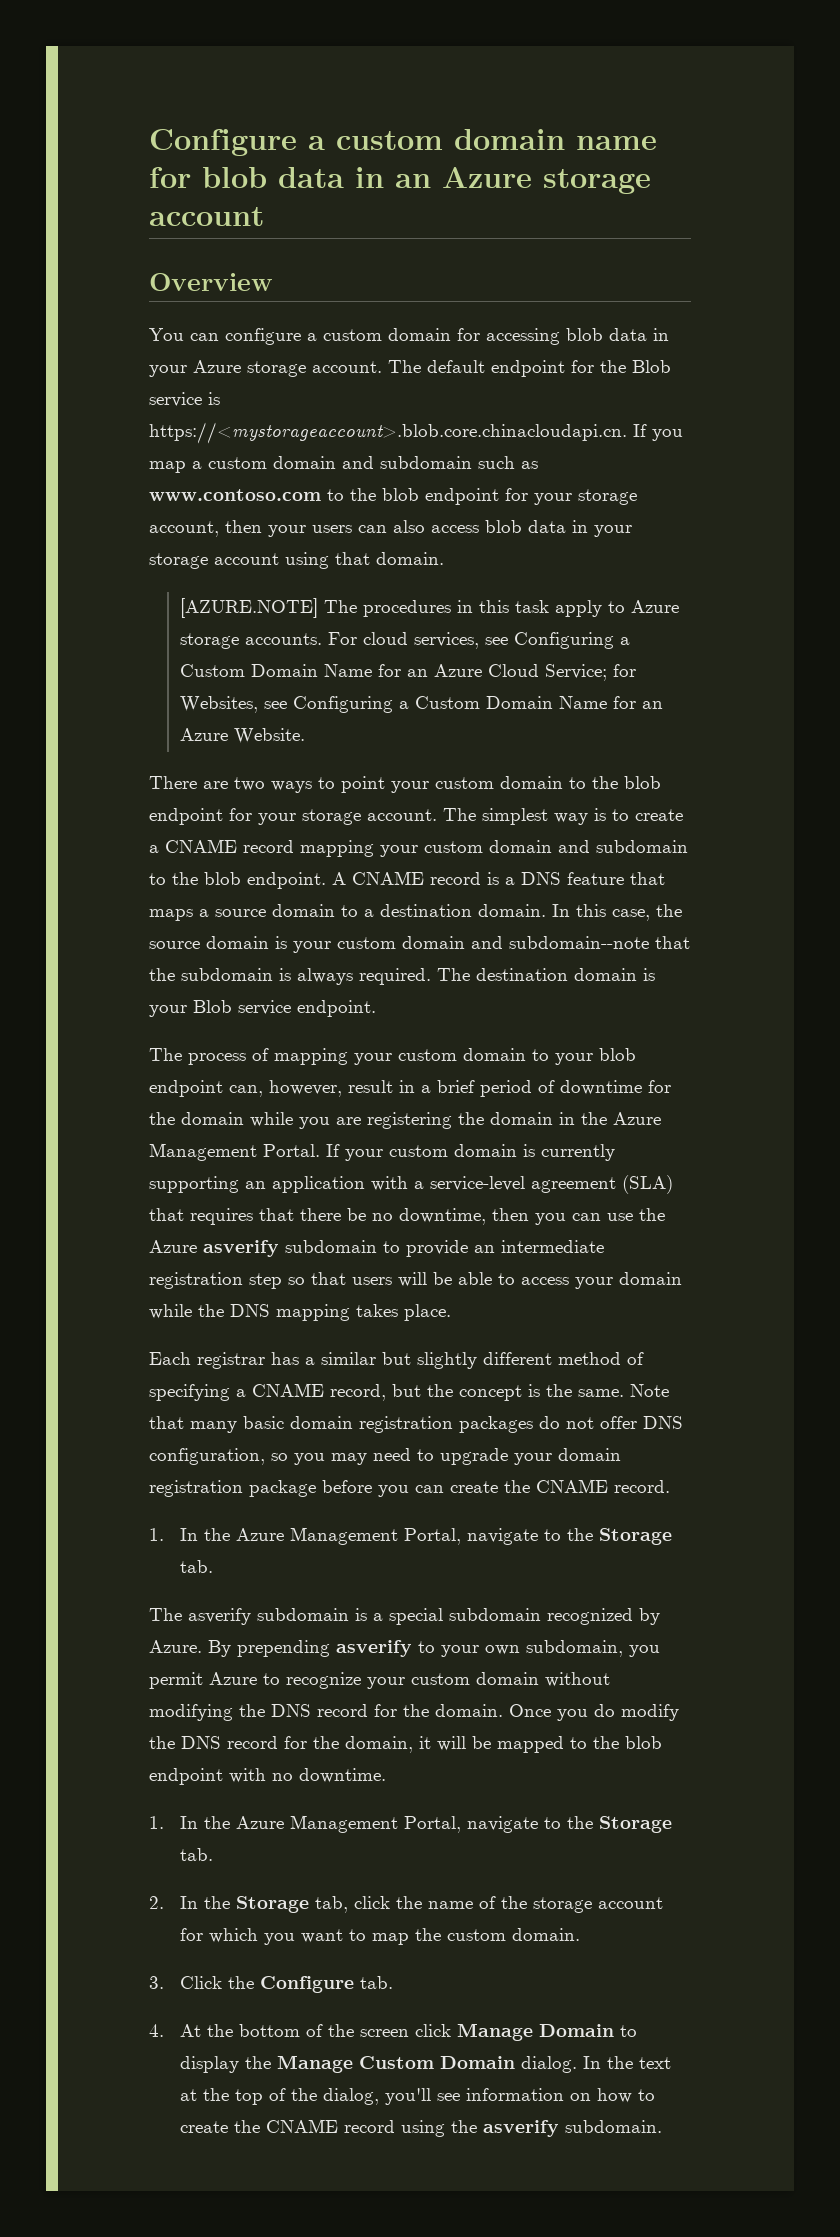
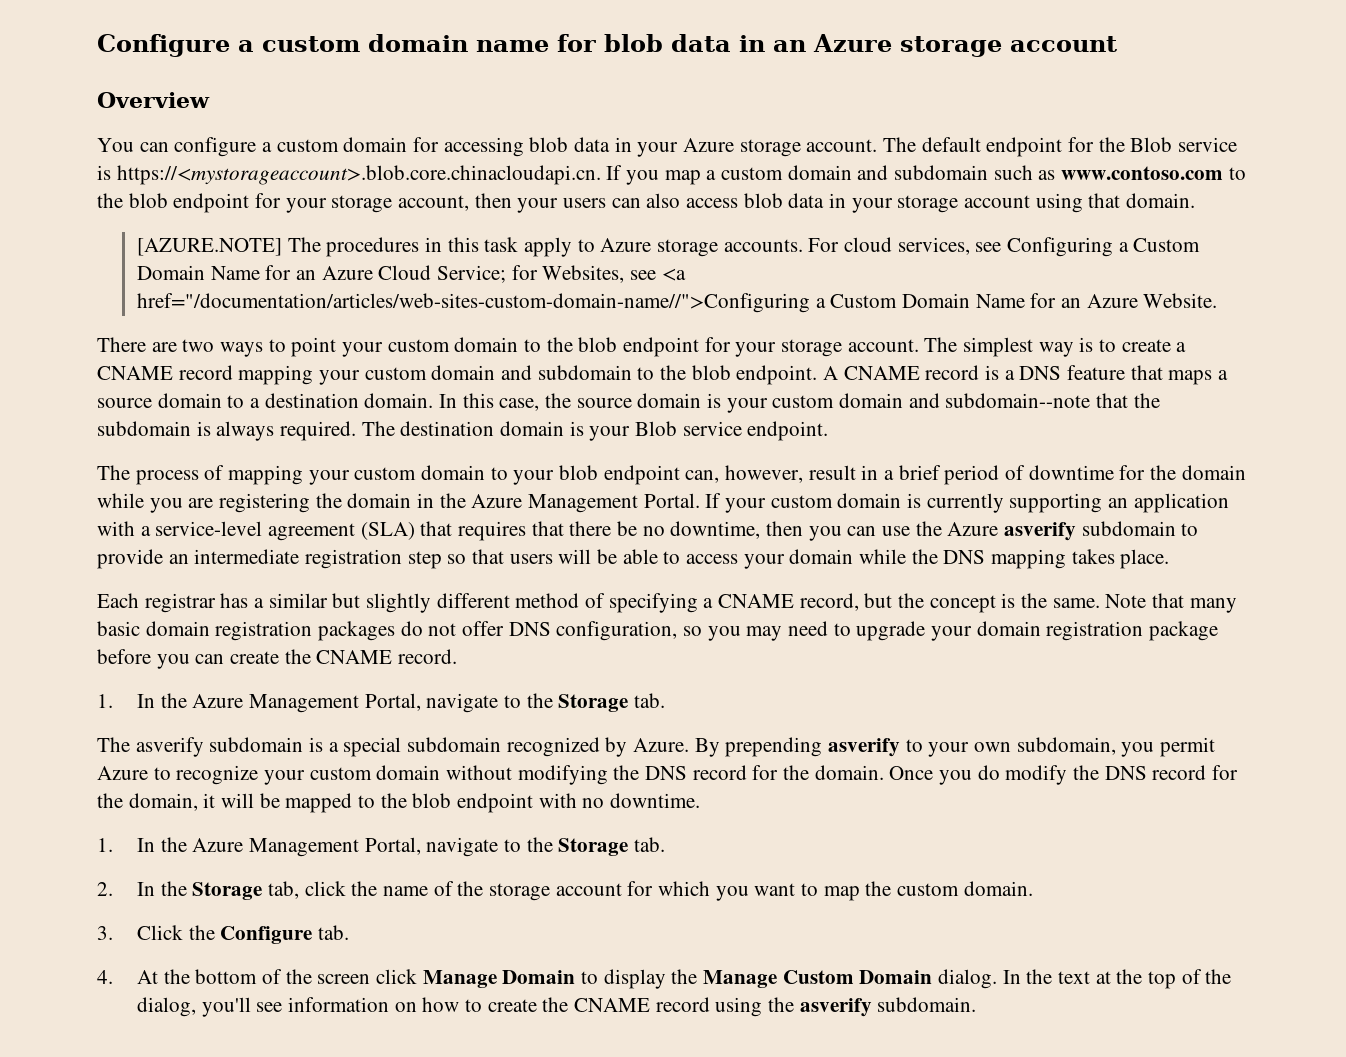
- For cloud services, see Configuring a Custom Domain Name for an Azure Cloud Service; for Websites, see Configuring a Custom Domain Name for an Azure Website.
+ For cloud services, see Configuring a Custom Domain Name for an Azure Cloud Service; for Websites, see <a href="/documentation/articles/web-sites-custom-domain-name//">Configuring a Custom Domain Name for an Azure Website.

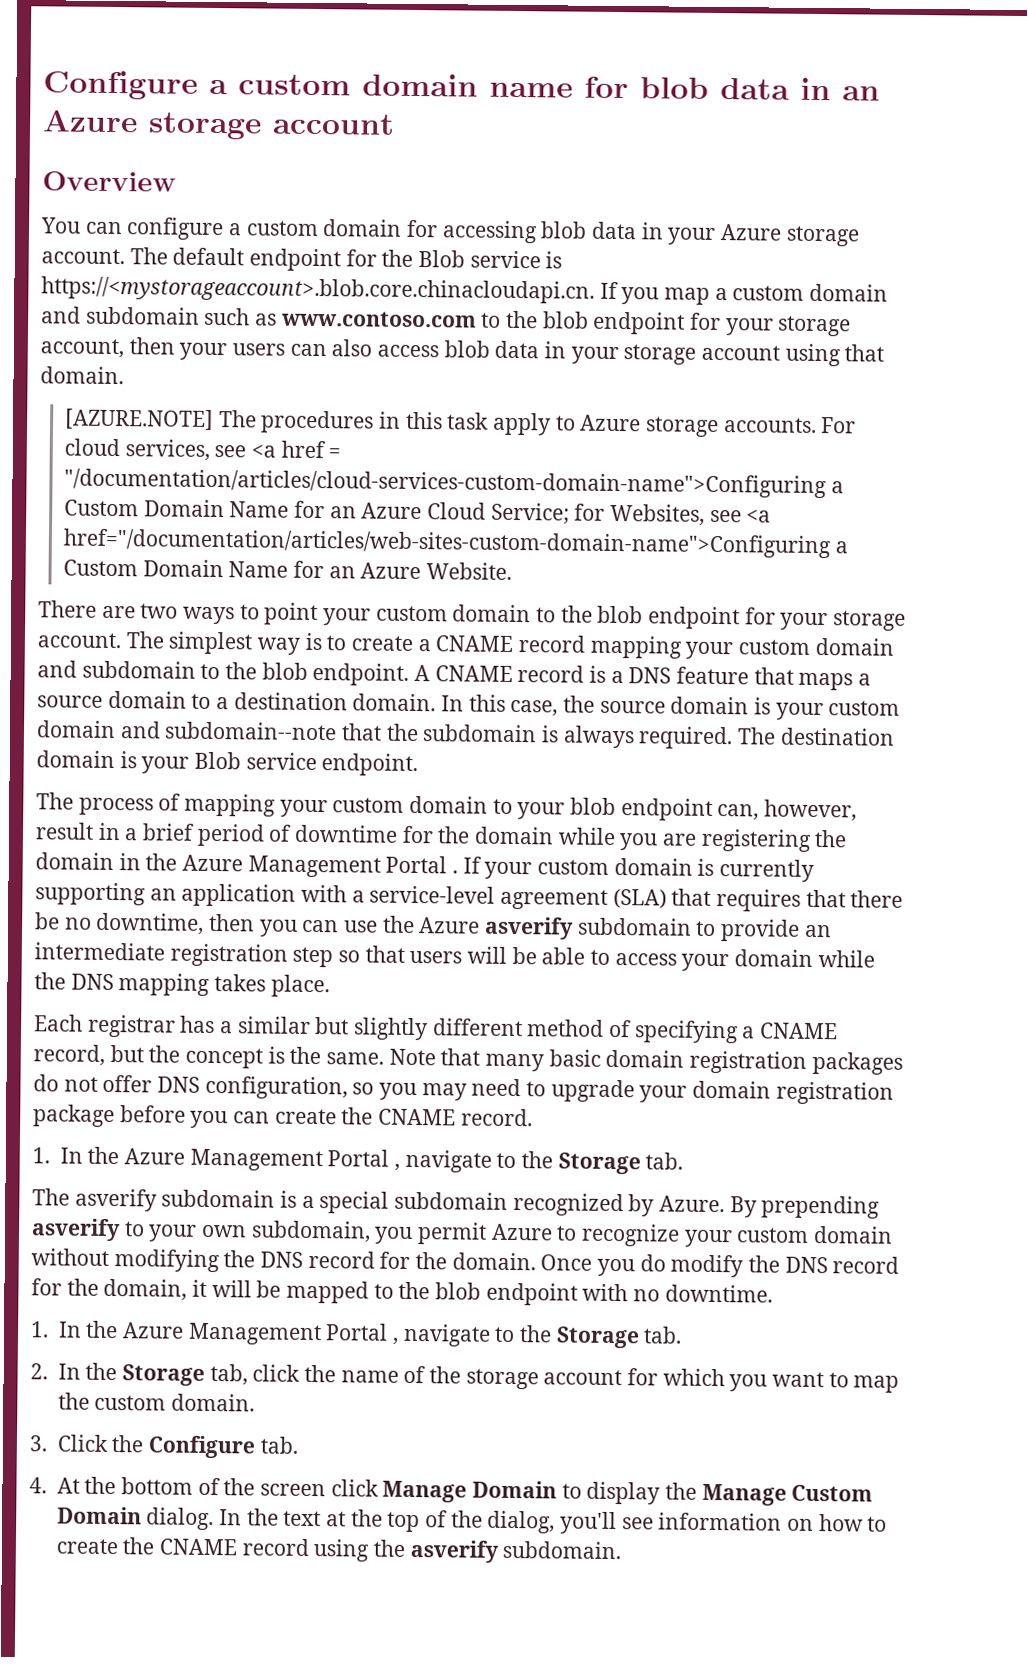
- For cloud services, see Configuring a Custom Domain Name for an Azure Cloud Service; for Websites, see <a href="/documentation/articles/web-sites-custom-domain-name//">Configuring a Custom Domain Name for an Azure Website.
+ For cloud services, see <a href = "/documentation/articles/cloud-services-custom-domain-name">Configuring a Custom Domain Name for an Azure Cloud Service; for Websites, see <a href="/documentation/articles/web-sites-custom-domain-name">Configuring a Custom Domain Name for an Azure Website.
- The process of mapping your custom domain to your blob endpoint can, however, result in a brief period of downtime for the domain while you are registering the domain in the Azure Management Portal.
+ The process of mapping your custom domain to your blob endpoint can, however, result in a brief period of downtime for the domain while you are registering the domain in the Azure Management Portal .
  Note that many basic domain registration packages do not offer DNS configuration, so you may need to upgrade your domain registration package before you can create the CNAME record.
- 1. In the Azure Management Portal, navigate to the Storage tab.
+ 1. In the Azure Management Portal , navigate to the Storage tab.
  Once you do modify the DNS record for the domain, it will be mapped to the blob endpoint with no downtime.
- 1. In the Azure Management Portal, navigate to the Storage tab.
+ 1. In the Azure Management Portal , navigate to the Storage tab.

